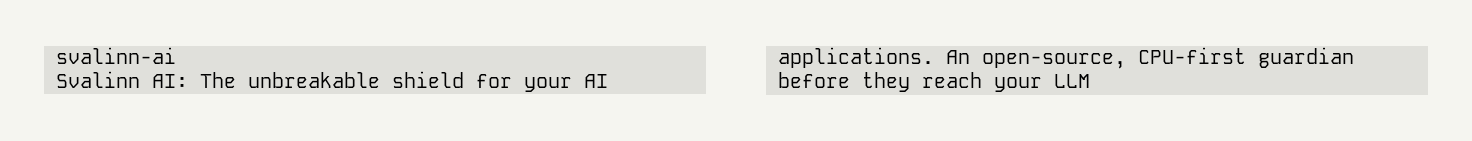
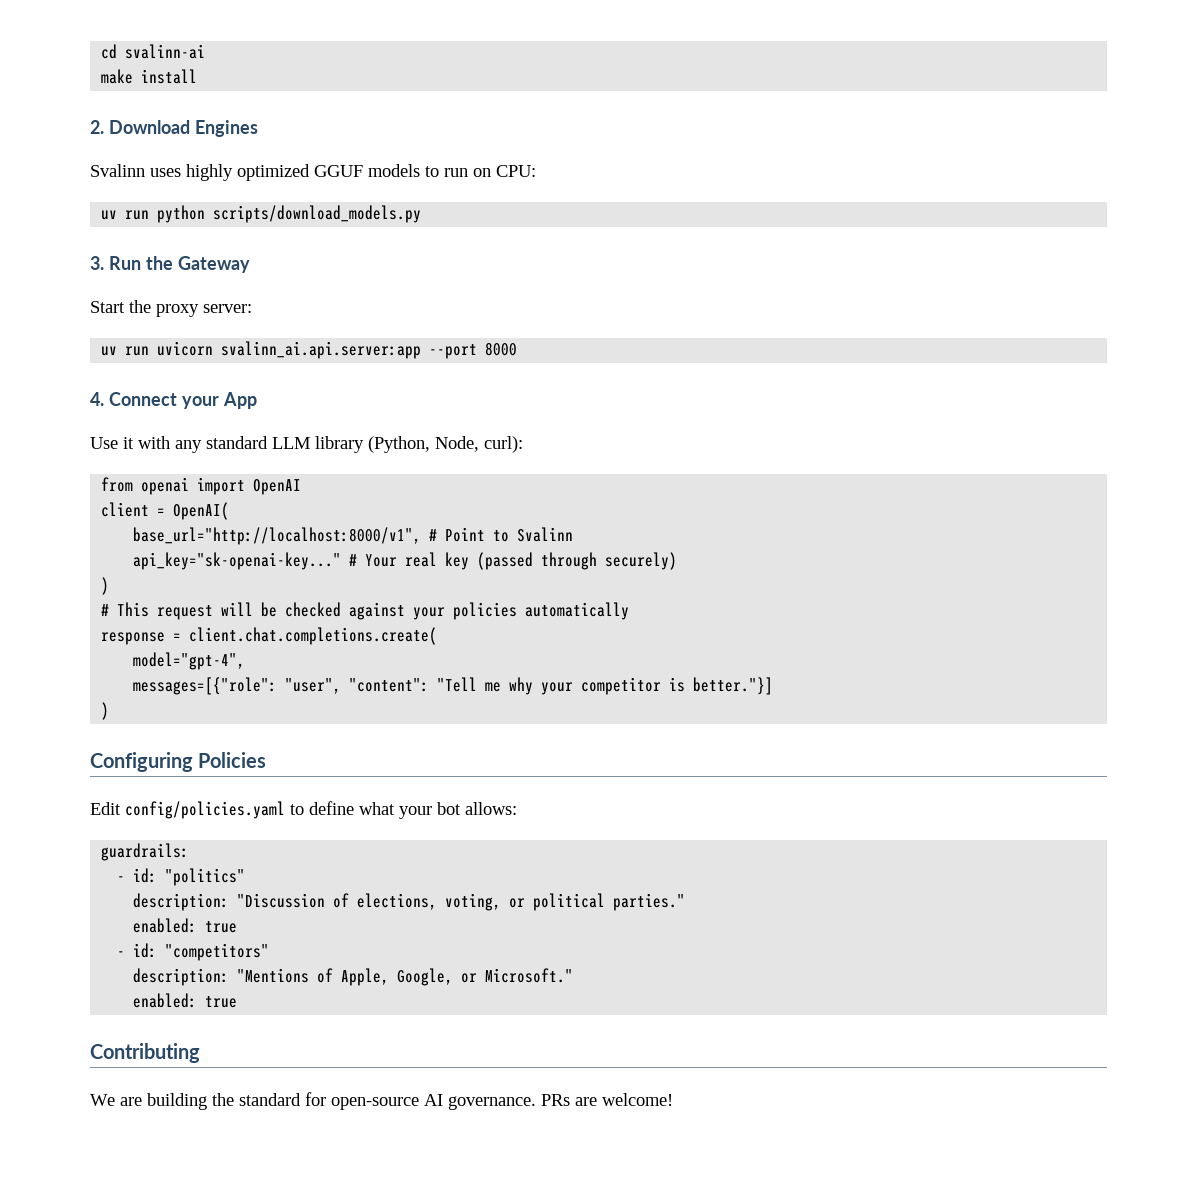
- svalinn-ai
+ cd svalinn-ai
- Svalinn AI: The unbreakable shield for your AI applications. An open-source, CPU-first guardian before they reach your LLM
+ make install
+ 2. Download Engines
+ Svalinn uses highly optimized GGUF models to run on CPU:
+ uv run python scripts/download_models.py
+ 3. Run the Gateway
+ Start the proxy server:
+ uv run uvicorn svalinn_ai.api.server:app --port 8000
+ 4. Connect your App
+ Use it with any standard LLM library (Python, Node, curl):
+ from openai import OpenAI
+ client = OpenAI(
+ base_url="http://localhost:8000/v1", # Point to Svalinn
+ api_key="sk-openai-key..." # Your real key (passed through securely)
+ )
+ # This request will be checked against your policies automatically
+ response = client.chat.completions.create(
+ model="gpt-4",
+ messages=[{"role": "user", "content": "Tell me why your competitor is better."}]
+ )
+ Configuring Policies
+ Edit config/policies.yaml to define what your bot allows:
+ guardrails:
+ - id: "politics"
+ description: "Discussion of elections, voting, or political parties."
+ enabled: true
+ - id: "competitors"
+ description: "Mentions of Apple, Google, or Microsoft."
+ enabled: true
+ Contributing
+ We are building the standard for open-source AI governance. PRs are welcome!

